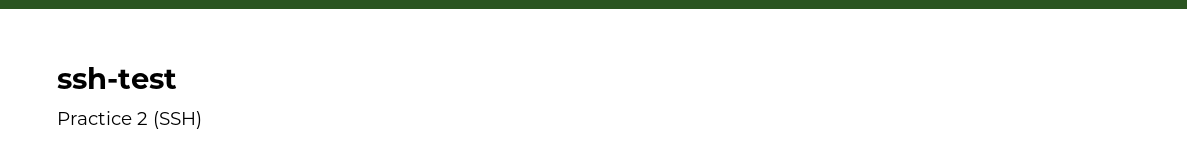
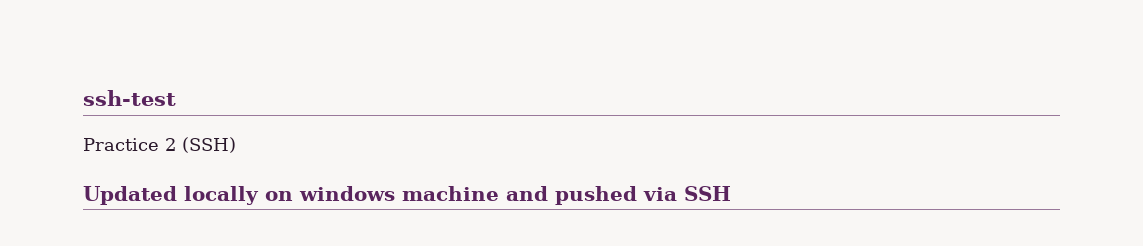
+ Updated locally on windows machine and pushed via SSH

